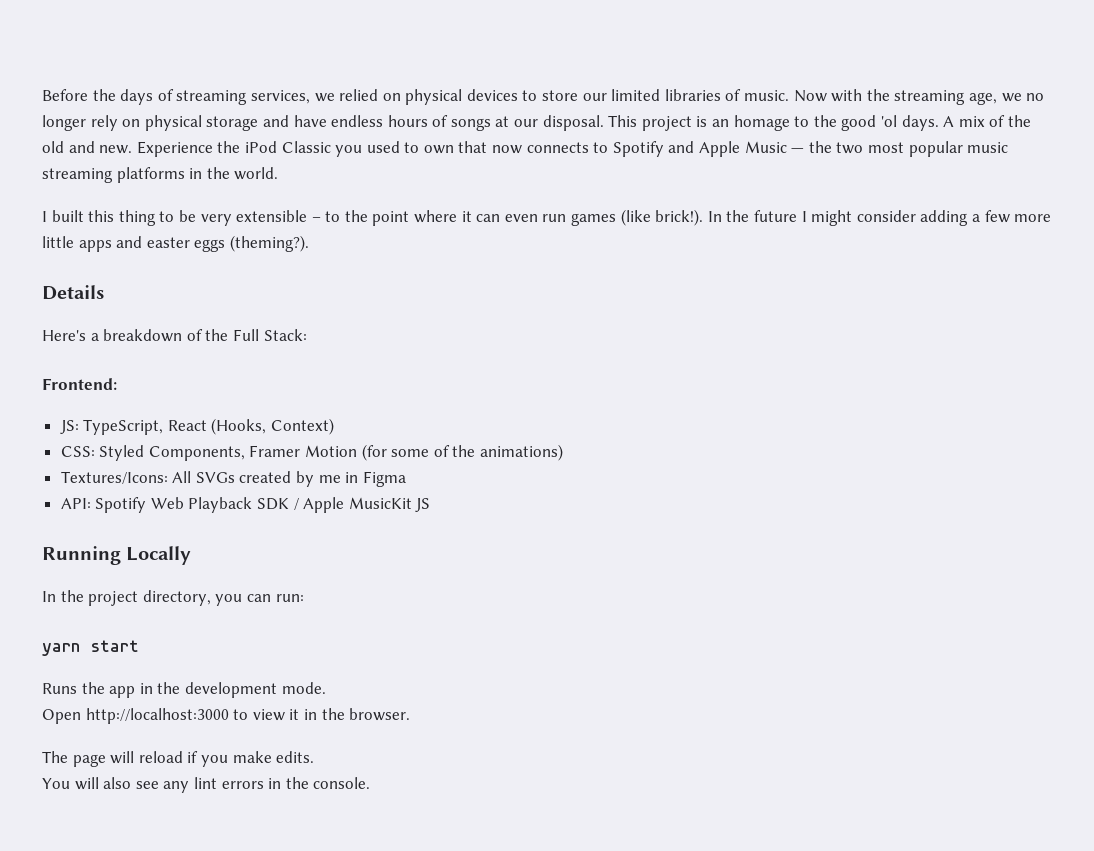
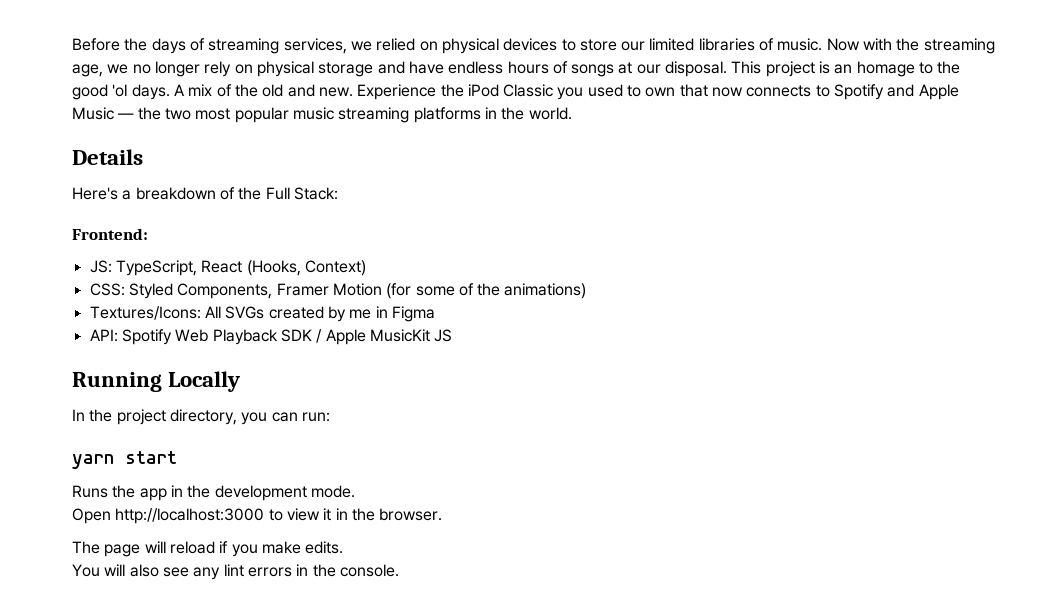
- I built this thing to be very extensible – to the point where it can even run games (like brick!). In the future I might consider adding a few more little apps and easter eggs (theming?).

